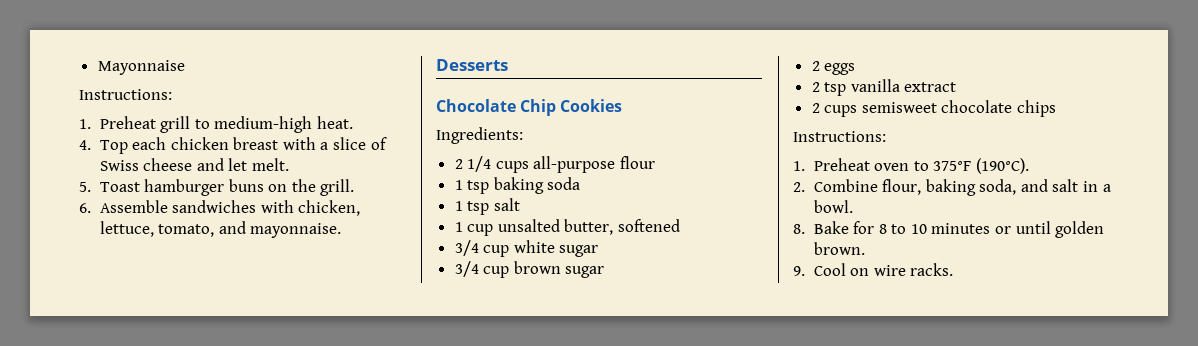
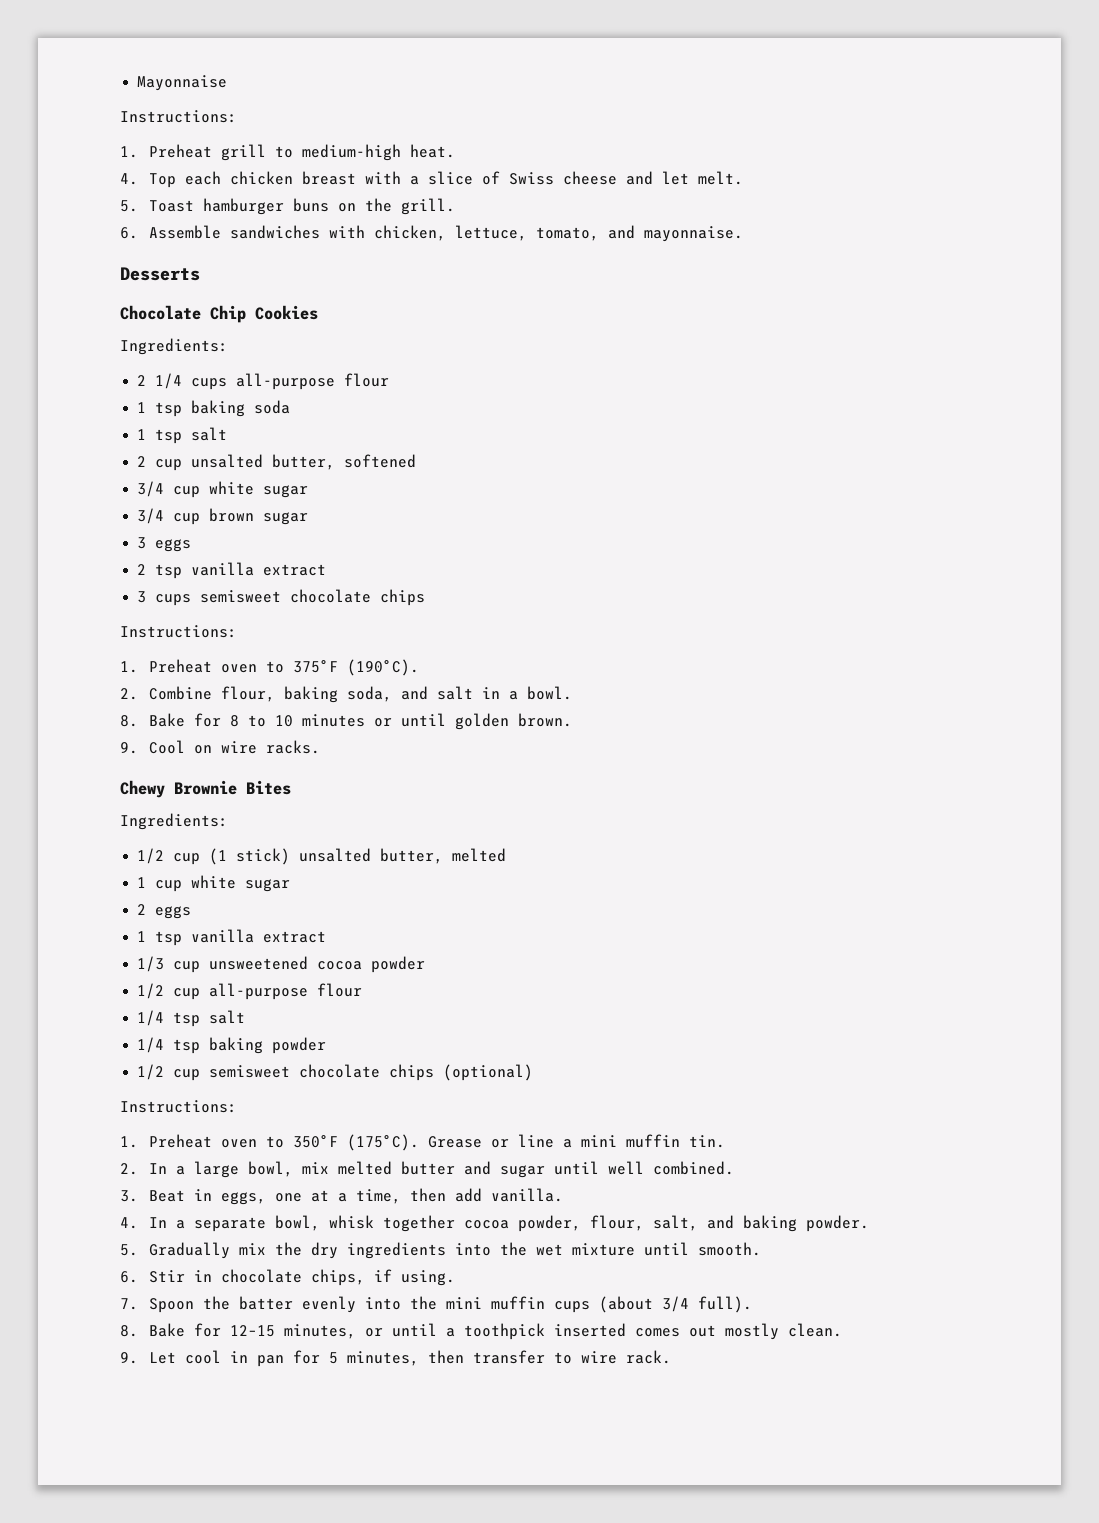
- 1 cup unsalted butter, softened
+ 2 cup unsalted butter, softened
- 2 eggs
+ 3 eggs
- 2 cups semisweet chocolate chips
+ 3 cups semisweet chocolate chips
+ Chewy Brownie Bites
+ Ingredients:
+ 1/2 cup (1 stick) unsalted butter, melted
+ 1 cup white sugar
+ 2 eggs
+ 1 tsp vanilla extract
+ 1/3 cup unsweetened cocoa powder
+ 1/2 cup all-purpose flour
+ 1/4 tsp salt
+ 1/4 tsp baking powder
+ 1/2 cup semisweet chocolate chips (optional)
+ Instructions:
+ 1. Preheat oven to 350°F (175°C). Grease or line a mini muffin tin.
+ 2. In a large bowl, mix melted butter and sugar until well combined.
+ 3. Beat in eggs, one at a time, then add vanilla.
+ 4. In a separate bowl, whisk together cocoa powder, flour, salt, and baking powder.
+ 5. Gradually mix the dry ingredients into the wet mixture until smooth.
+ 6. Stir in chocolate chips, if using.
+ 7. Spoon the batter evenly into the mini muffin cups (about 3/4 full).
+ 8. Bake for 12–15 minutes, or until a toothpick inserted comes out mostly clean.
+ 9. Let cool in pan for 5 minutes, then transfer to wire rack.

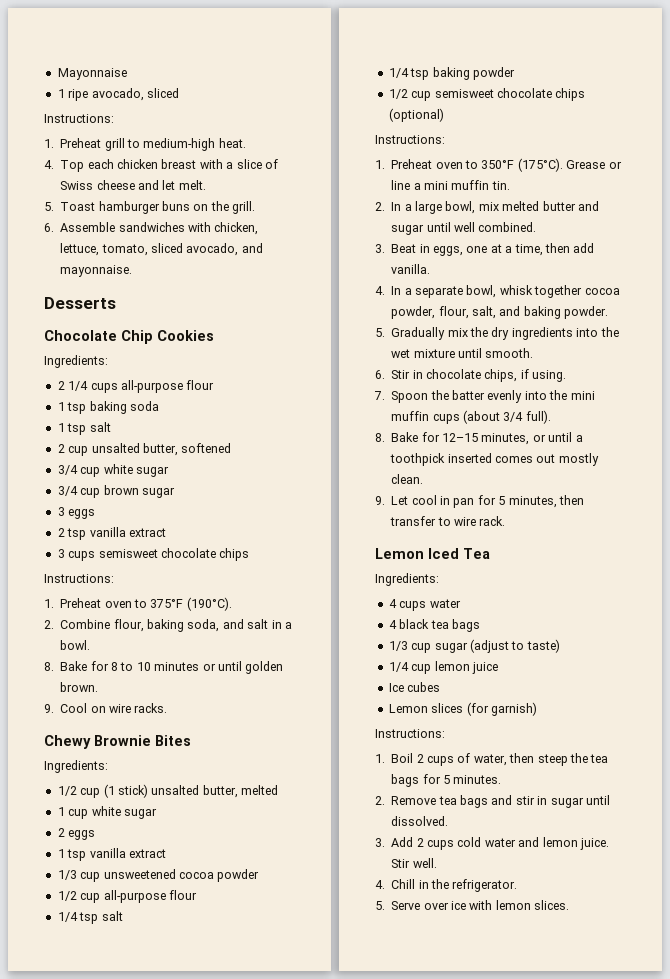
+ 1 ripe avocado, sliced
- 6. Assemble sandwiches with chicken, lettuce, tomato, and mayonnaise.
+ 6. Assemble sandwiches with chicken, lettuce, tomato, sliced avocado, and mayonnaise.
+ Lemon Iced Tea
+ Ingredients:
+ 4 cups water
+ 4 black tea bags
+ 1/3 cup sugar (adjust to taste)
+ 1/4 cup lemon juice
+ Ice cubes
+ Lemon slices (for garnish)
+ Instructions:
+ 1. Boil 2 cups of water, then steep the tea bags for 5 minutes.
+ 2. Remove tea bags and stir in sugar until dissolved.
+ 3. Add 2 cups cold water and lemon juice. Stir well.
+ 4. Chill in the refrigerator.
+ 5. Serve over ice with lemon slices.

